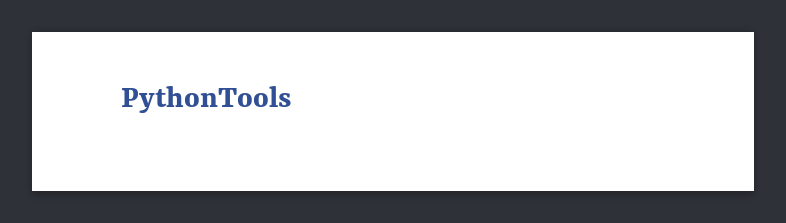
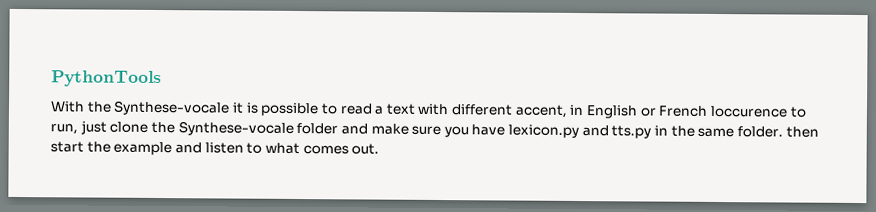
+ With the Synthese-vocale it is possible to read a text with different accent, in English or French loccurence to run, just clone the Synthese-vocale folder and make sure you have lexicon.py and tts.py in the same folder. then start the example and listen to what comes out.

